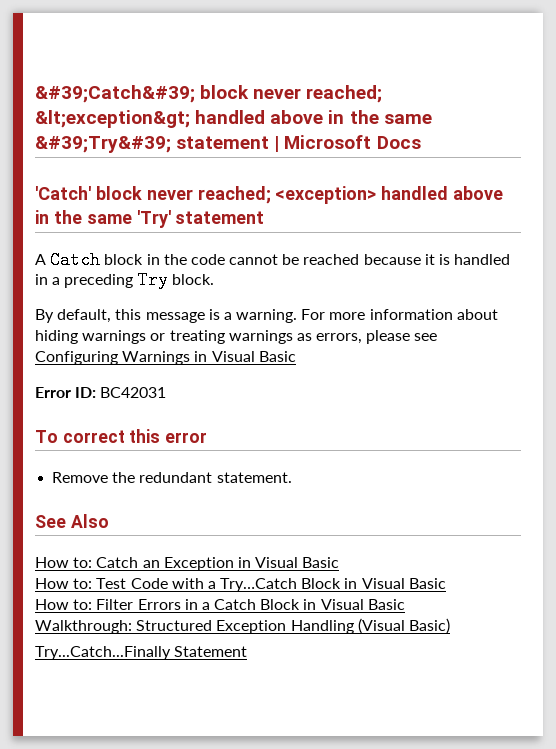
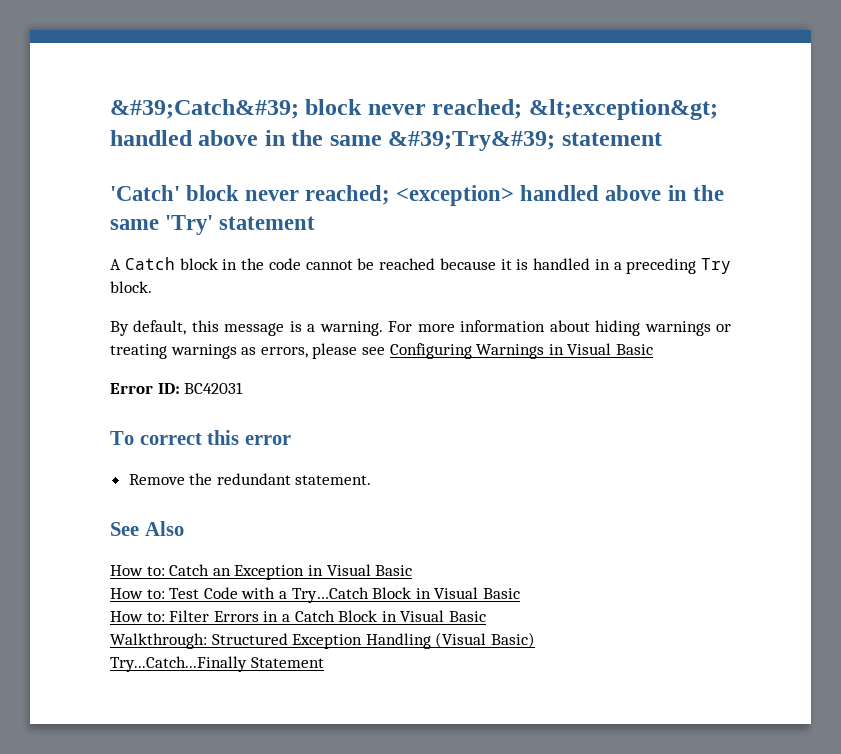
- &#39;Catch&#39; block never reached; &lt;exception&gt; handled above in the same &#39;Try&#39; statement | Microsoft Docs
+ &#39;Catch&#39; block never reached; &lt;exception&gt; handled above in the same &#39;Try&#39; statement

